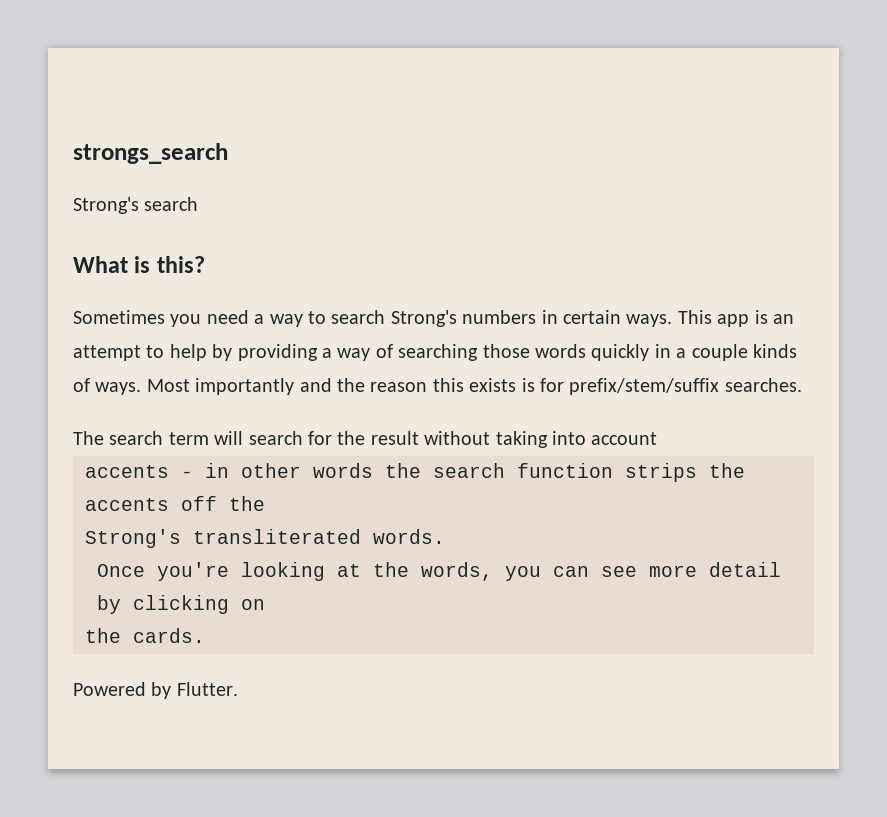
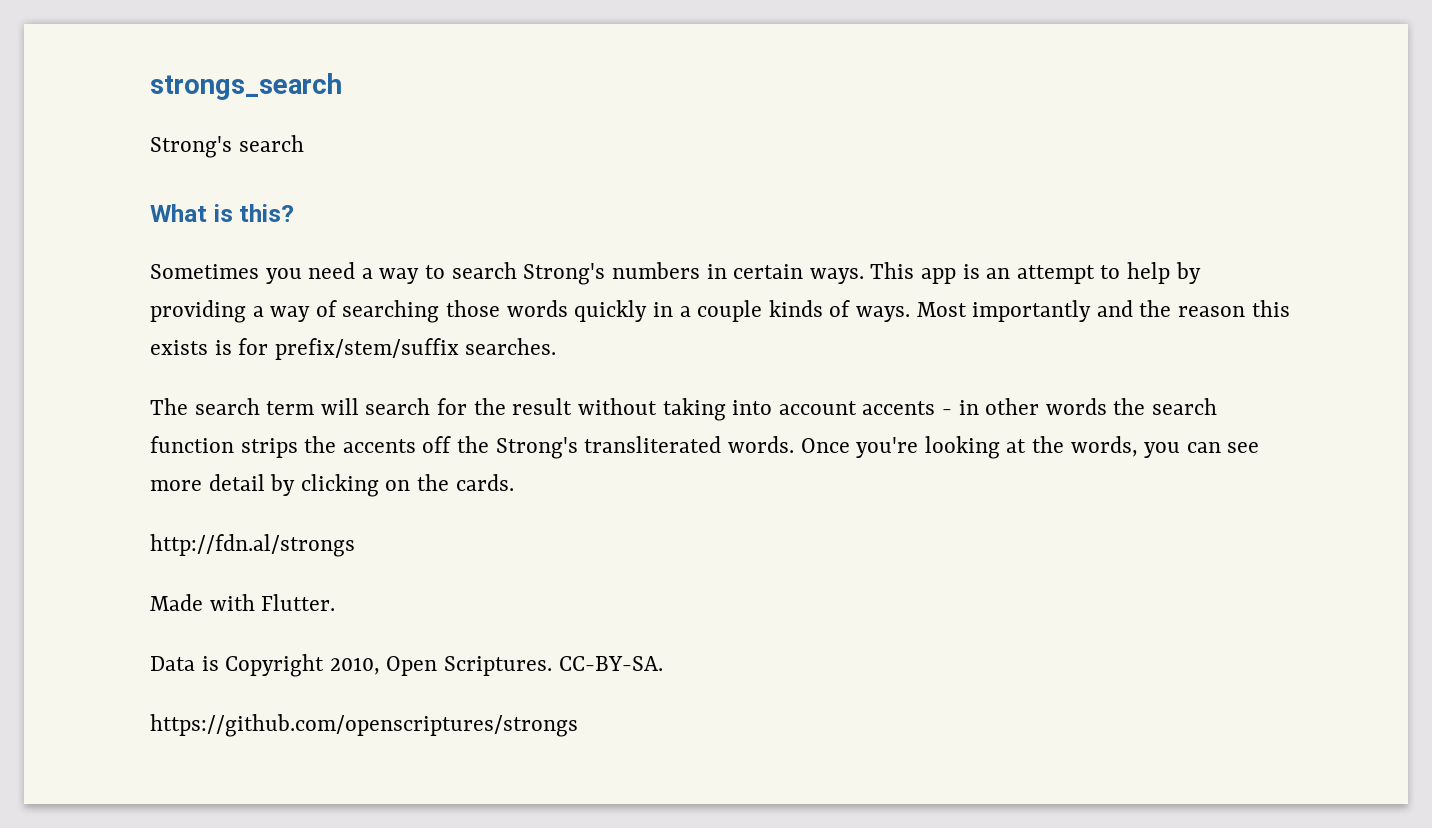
- The search term will search for the result without taking into account
- accents - in other words the search function strips the accents off the
- Strong's transliterated words.
- Once you're looking at the words, you can see more detail by clicking on
- the cards.
+ The search term will search for the result without taking into account accents - in other words the search function strips the accents off the Strong's transliterated words. Once you're looking at the words, you can see more detail by clicking on the cards.
- Powered by Flutter.
+ http://fdn.al/strongs
+ Made with Flutter.
+ Data is Copyright 2010, Open Scriptures. CC-BY-SA.
+ https://github.com/openscriptures/strongs

